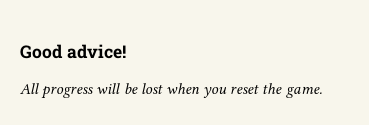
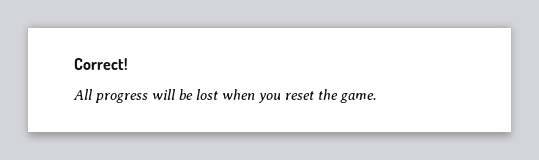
- Good advice!
+ Correct!

